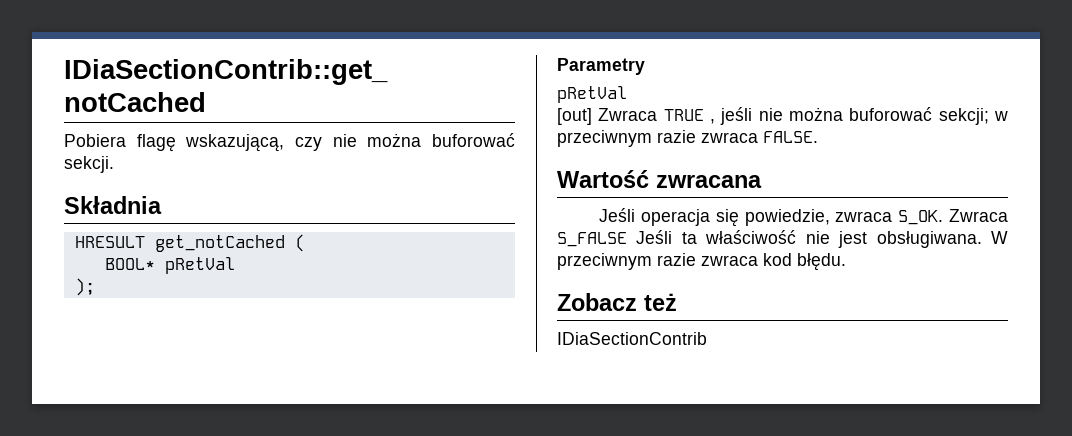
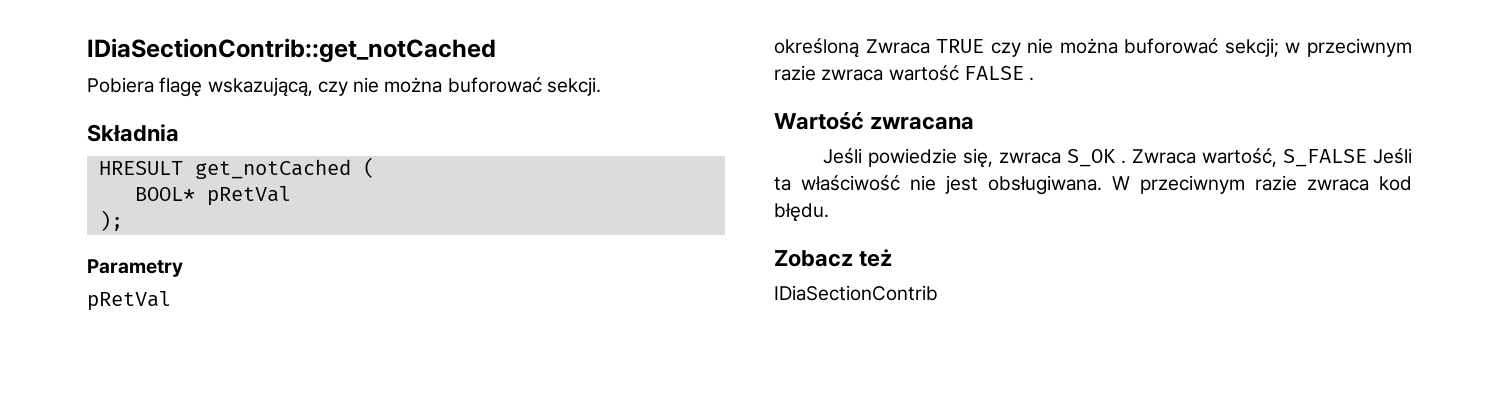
- [out] Zwraca TRUE , jeśli nie można buforować sekcji; w przeciwnym razie zwraca FALSE.
+ określoną Zwraca TRUE czy nie można buforować sekcji; w przeciwnym razie zwraca wartość FALSE .
- Jeśli operacja się powiedzie, zwraca S_OK. Zwraca S_FALSE Jeśli ta właściwość nie jest obsługiwana.
+ Jeśli powiedzie się, zwraca S_OK . Zwraca wartość, S_FALSE Jeśli ta właściwość nie jest obsługiwana.

